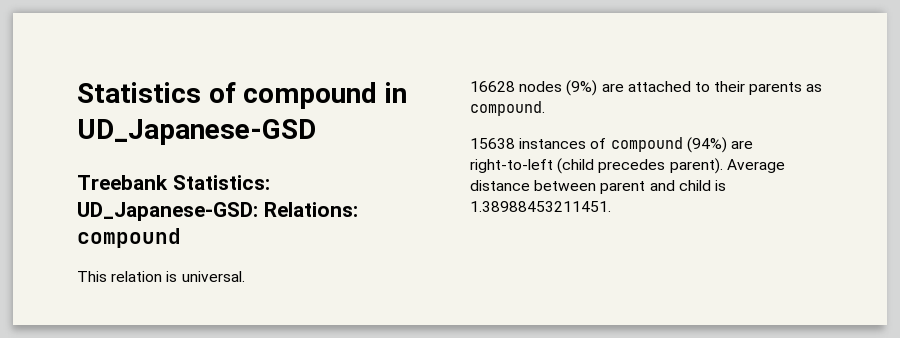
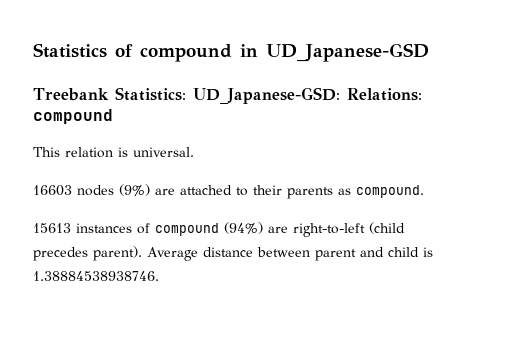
- 16628 nodes (9%) are attached to their parents as compound.
+ 16603 nodes (9%) are attached to their parents as compound.
- 15638 instances of compound (94%) are right-to-left (child precedes parent).
+ 15613 instances of compound (94%) are right-to-left (child precedes parent).
- Average distance between parent and child is 1.38988453211451.
+ Average distance between parent and child is 1.38884538938746.

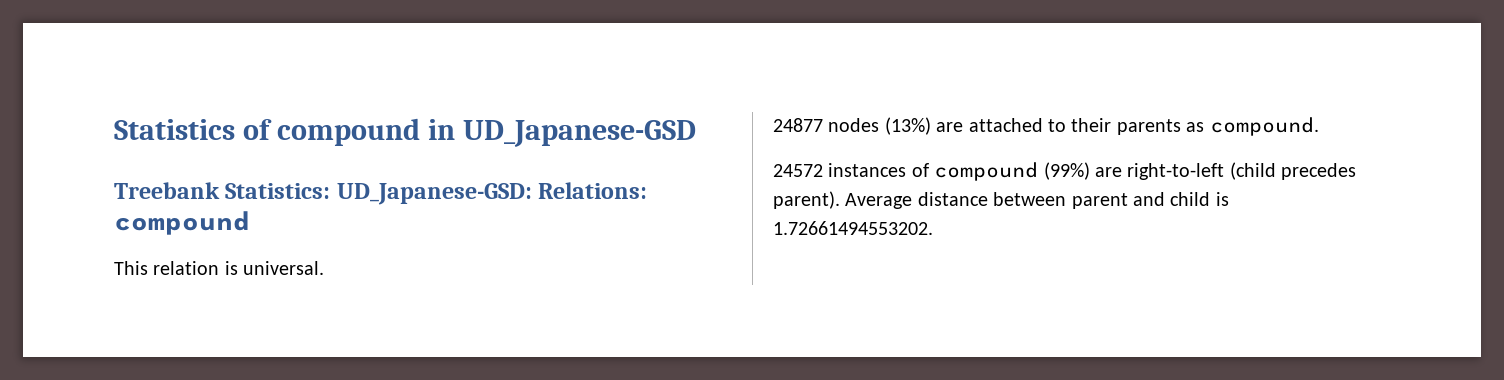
- 16603 nodes (9%) are attached to their parents as compound.
+ 24877 nodes (13%) are attached to their parents as compound.
- 15613 instances of compound (94%) are right-to-left (child precedes parent).
+ 24572 instances of compound (99%) are right-to-left (child precedes parent).
- Average distance between parent and child is 1.38884538938746.
+ Average distance between parent and child is 1.72661494553202.

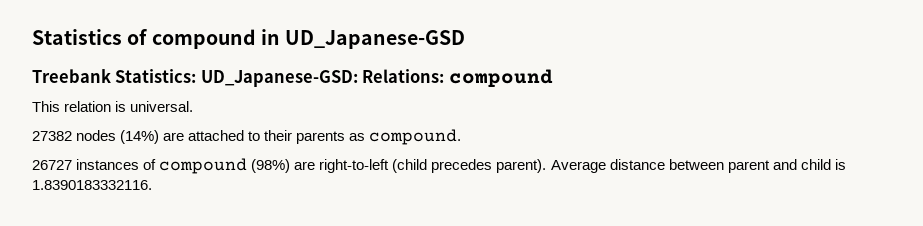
- 24877 nodes (13%) are attached to their parents as compound.
+ 27382 nodes (14%) are attached to their parents as compound.
- 24572 instances of compound (99%) are right-to-left (child precedes parent).
+ 26727 instances of compound (98%) are right-to-left (child precedes parent).
- Average distance between parent and child is 1.72661494553202.
+ Average distance between parent and child is 1.8390183332116.

